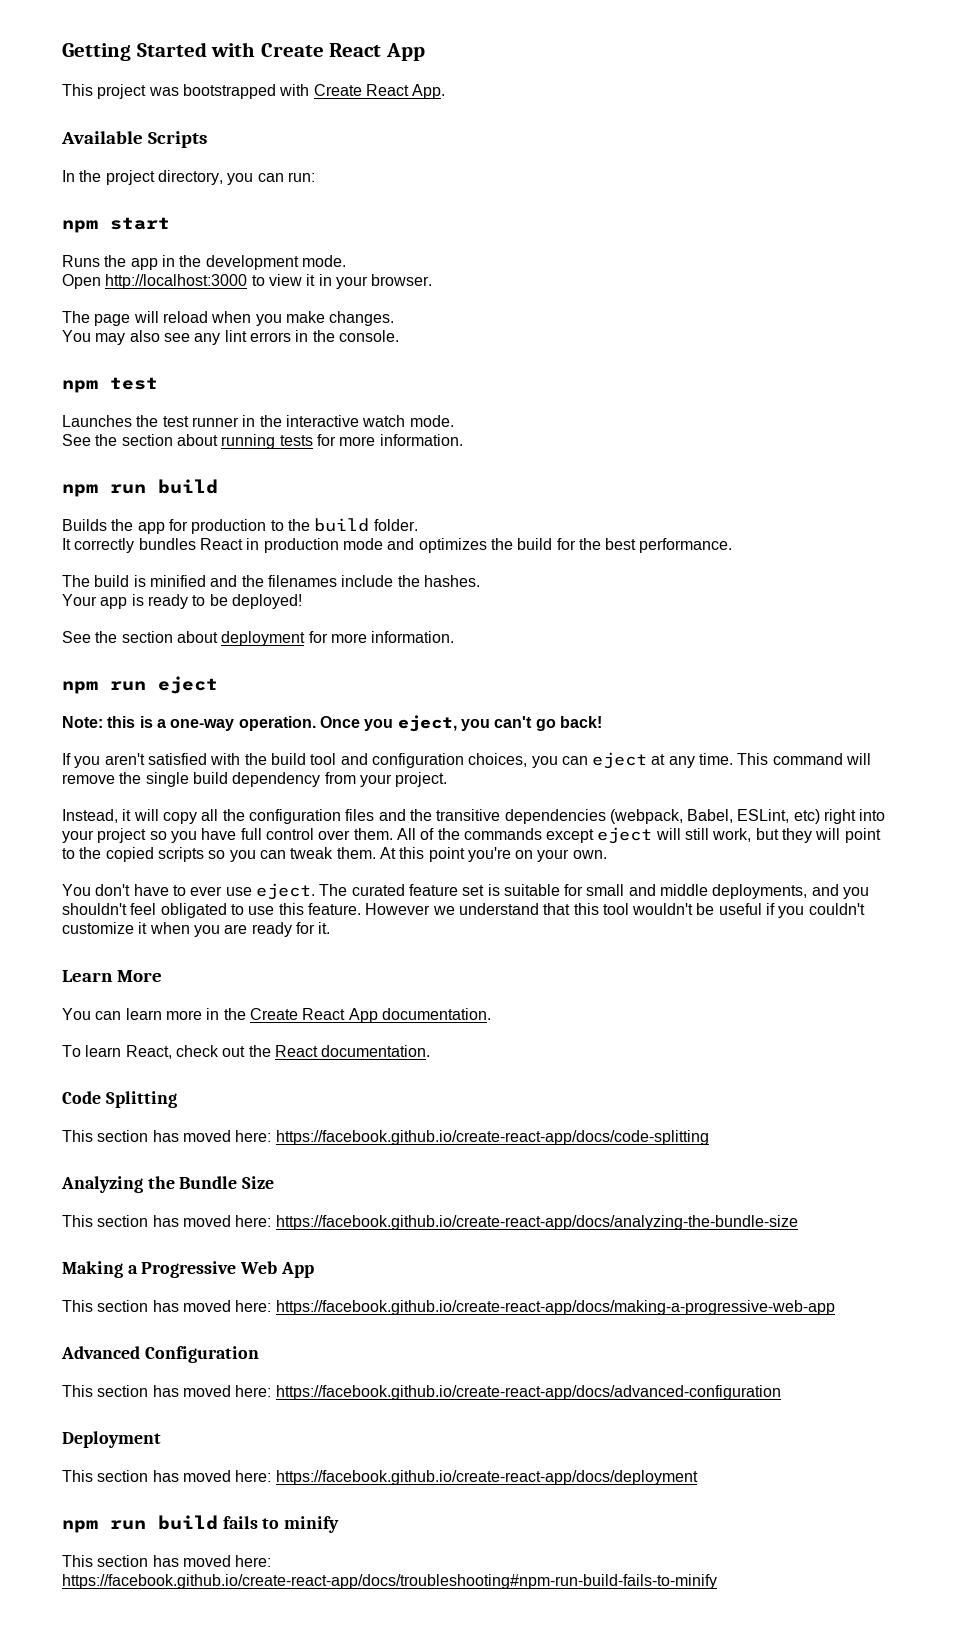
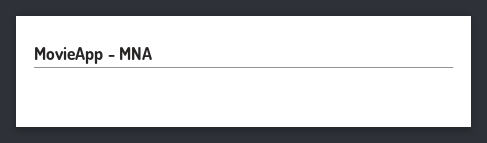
- Getting Started with Create React App
- This project was bootstrapped with Create React App.
- Available Scripts
- In the project directory, you can run:
- npm start
- Runs the app in the development mode.
- Open http://localhost:3000 to view it in your browser.
- The page will reload when you make changes.
- You may also see any lint errors in the console.
- npm test
- Launches the test runner in the interactive watch mode.
- See the section about running tests for more information.
- npm run build
- Builds the app for production to the build folder.
- It correctly bundles React in production mode and optimizes the build for the best performance.
- The build is minified and the filenames include the hashes.
- Your app is ready to be deployed!
- See the section about deployment for more information.
- npm run eject
- Note: this is a one-way operation. Once you eject, you can't go back!
- If you aren't satisfied with the build tool and configuration choices, you can eject at any time. This command will remove the single build dependency from your project.
- Instead, it will copy all the configuration files and the transitive dependencies (webpack, Babel, ESLint, etc) right into your project so you have full control over them. All of the commands except eject will still work, but they will point to the copied scripts so you can tweak them. At this point you're on your own.
- You don't have to ever use eject. The curated feature set is suitable for small and middle deployments, and you shouldn't feel obligated to use this feature. However we understand that this tool wouldn't be useful if you couldn't customize it when you are ready for it.
- Learn More
- You can learn more in the Create React App documentation.
- To learn React, check out the React documentation.
- Code Splitting
- This section has moved here: https://facebook.github.io/create-react-app/docs/code-splitting
- Analyzing the Bundle Size
- This section has moved here: https://facebook.github.io/create-react-app/docs/analyzing-the-bundle-size
- Making a Progressive Web App
- This section has moved here: https://facebook.github.io/create-react-app/docs/making-a-progressive-web-app
- Advanced Configuration
- This section has moved here: https://facebook.github.io/create-react-app/docs/advanced-configuration
- Deployment
- This section has moved here: https://facebook.github.io/create-react-app/docs/deployment
- npm run build fails to minify
- This section has moved here: https://facebook.github.io/create-react-app/docs/troubleshooting#npm-run-build-fails-to-minify
+ MovieApp - MNA

